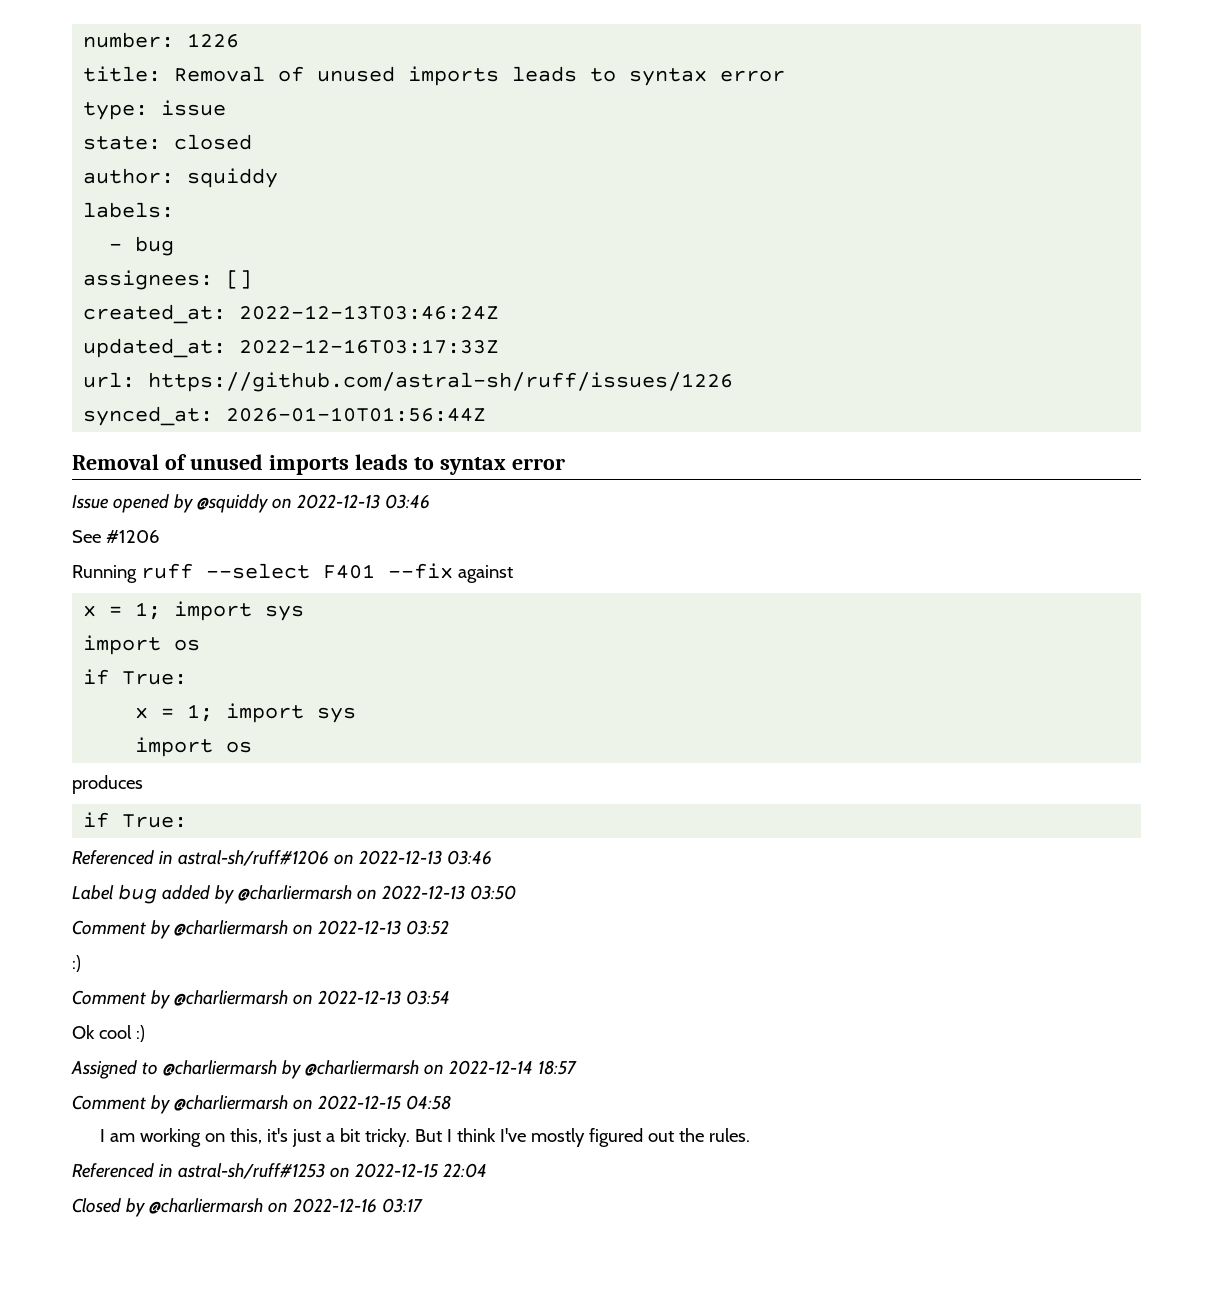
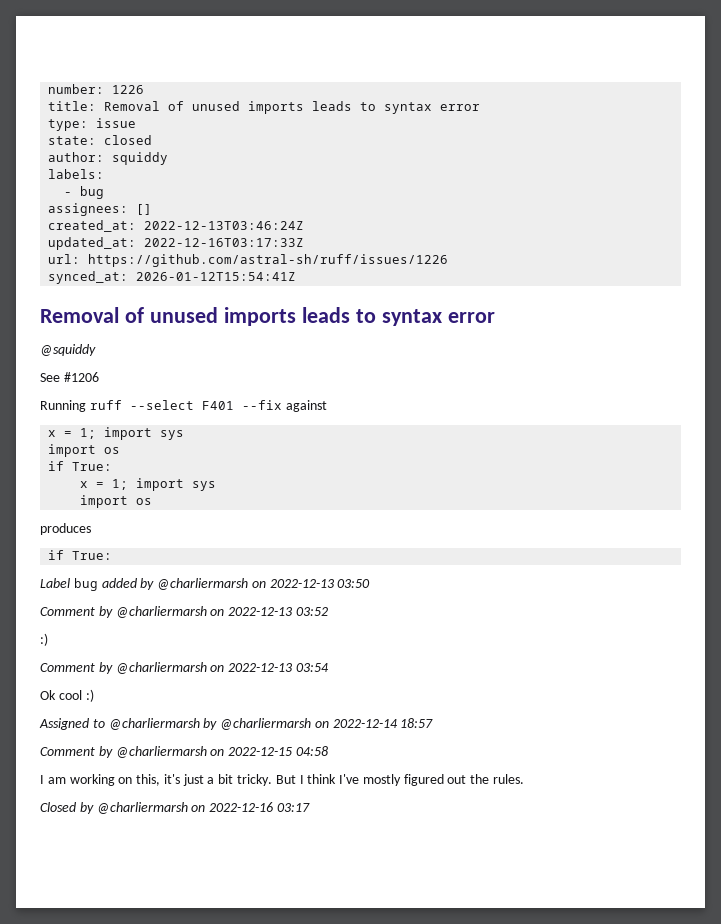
- synced_at: 2026-01-10T01:56:44Z
+ synced_at: 2026-01-12T15:54:41Z
  Removal of unused imports leads to syntax error
- Issue opened by @squiddy on 2022-12-13 03:46
+ @squiddy
- Referenced in astral-sh/ruff#1206 on 2022-12-13 03:46
- Referenced in astral-sh/ruff#1253 on 2022-12-15 22:04

